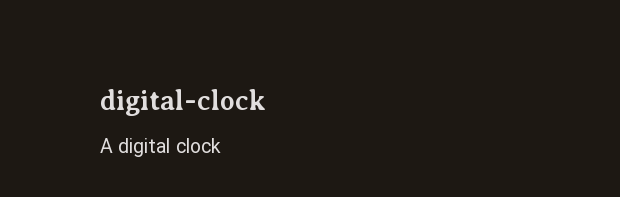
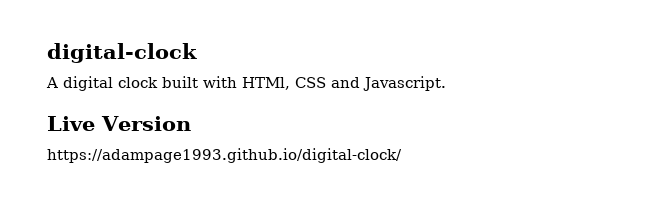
- A digital clock
+ A digital clock built with HTMl, CSS and Javascript.
+ Live Version
+ https://adampage1993.github.io/digital-clock/

